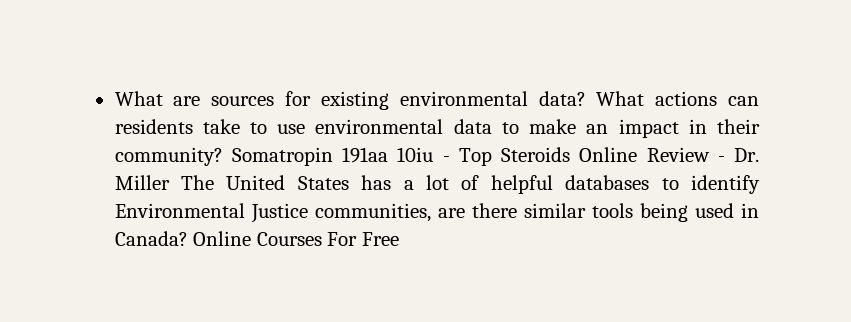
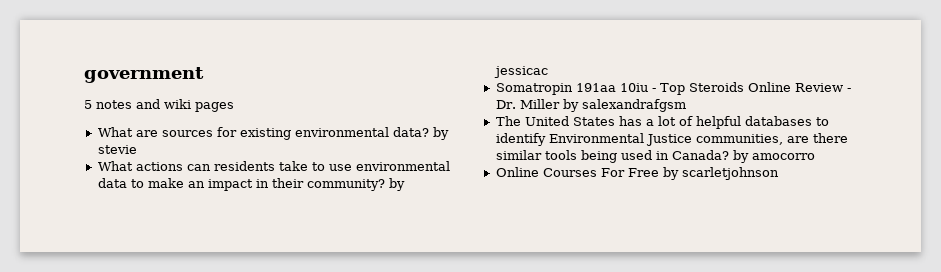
+ government
+ 5 notes and wiki pages
- What are sources for existing environmental data? What actions can residents take to use environmental data to make an impact in their community? Somatropin 191aa 10iu - Top Steroids Online Review - Dr. Miller The United States has a lot of helpful databases to identify Environmental Justice communities, are there similar tools being used in Canada? Online Courses For Free
+ What are sources for existing environmental data? by stevie
+ What actions can residents take to use environmental data to make an impact in their community? by jessicac
+ Somatropin 191aa 10iu - Top Steroids Online Review - Dr. Miller by salexandrafgsm
+ The United States has a lot of helpful databases to identify Environmental Justice communities, are there similar tools being used in Canada? by amocorro
+ Online Courses For Free by scarletjohnson

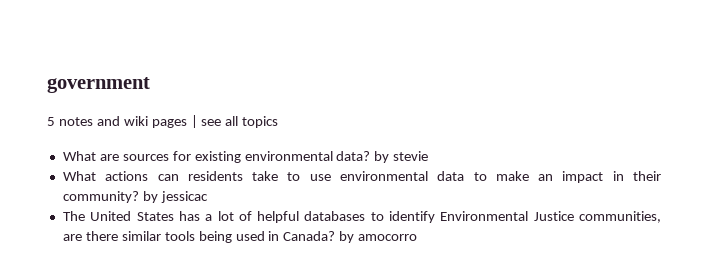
- 5 notes and wiki pages
+ 5 notes and wiki pages | see all topics
- Somatropin 191aa 10iu - Top Steroids Online Review - Dr. Miller by salexandrafgsm
- Online Courses For Free by scarletjohnson

